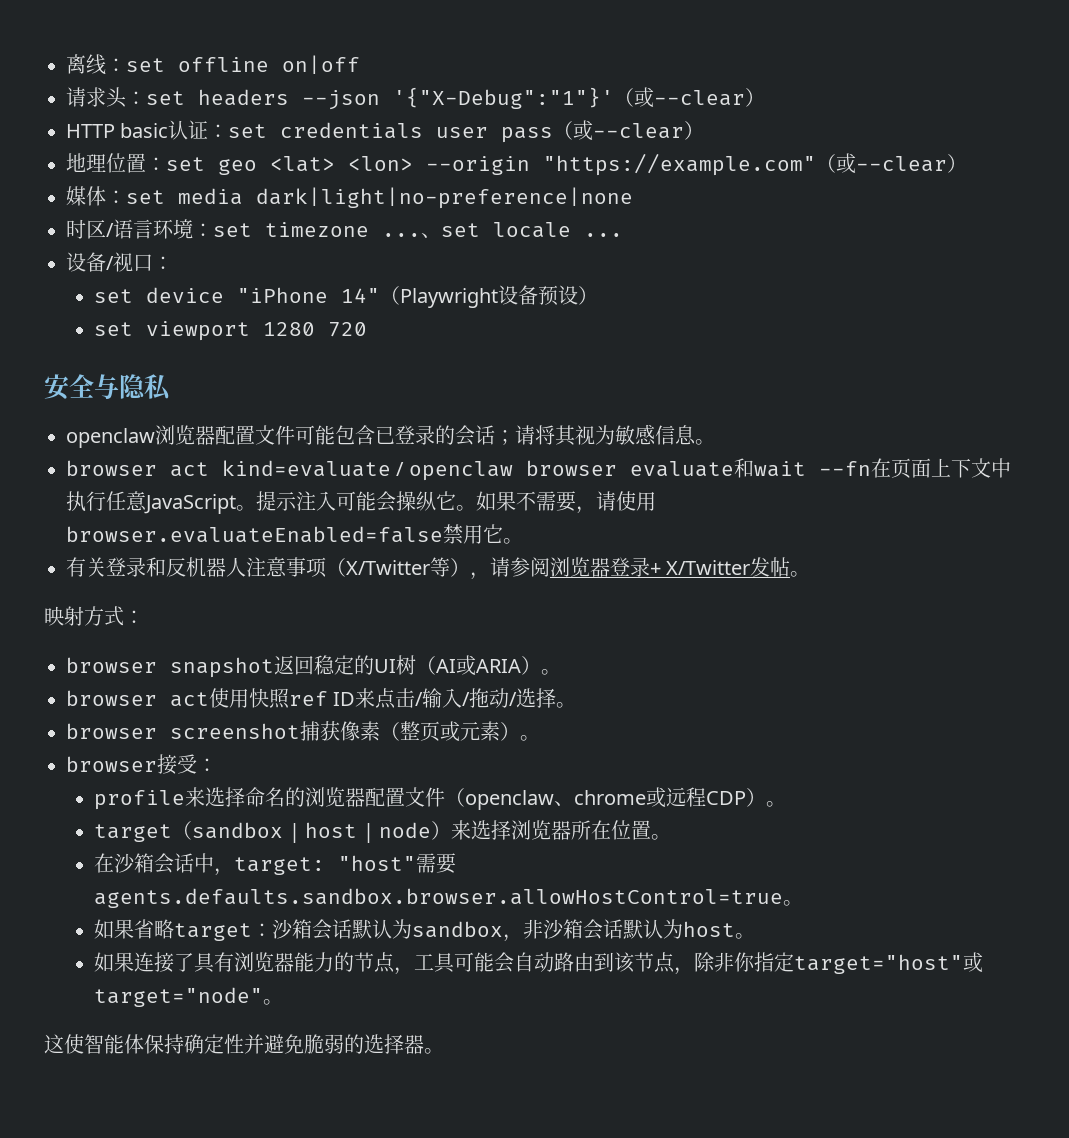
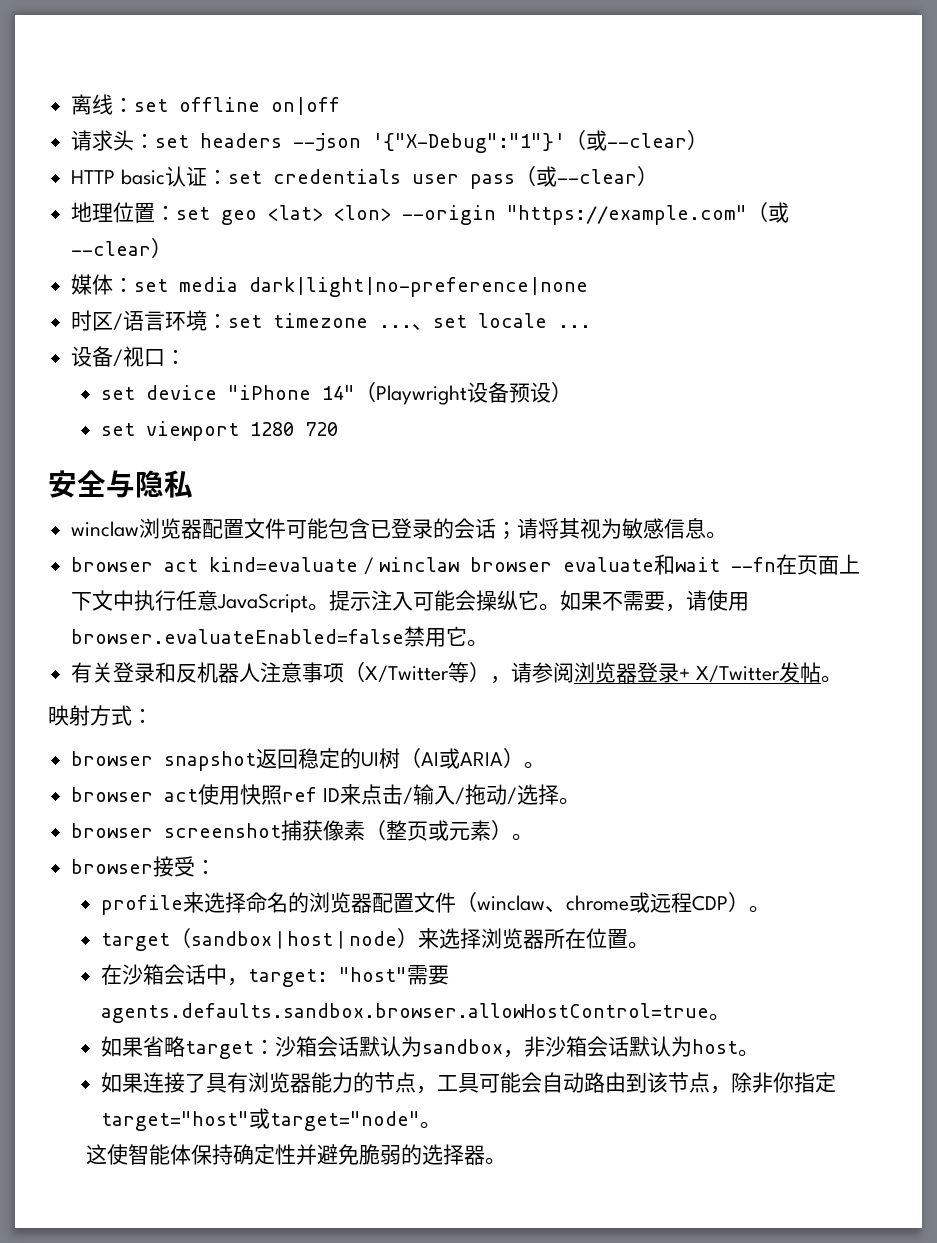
- openclaw浏览器配置文件可能包含已登录的会话；请将其视为敏感信息。
+ winclaw浏览器配置文件可能包含已登录的会话；请将其视为敏感信息。
- browser act kind=evaluate / openclaw browser evaluate和wait --fn在页面上下文中执行任意JavaScript。
+ browser act kind=evaluate / winclaw browser evaluate和wait --fn在页面上下文中执行任意JavaScript。
- profile来选择命名的浏览器配置文件（openclaw、chrome或远程CDP）。
+ profile来选择命名的浏览器配置文件（winclaw、chrome或远程CDP）。

